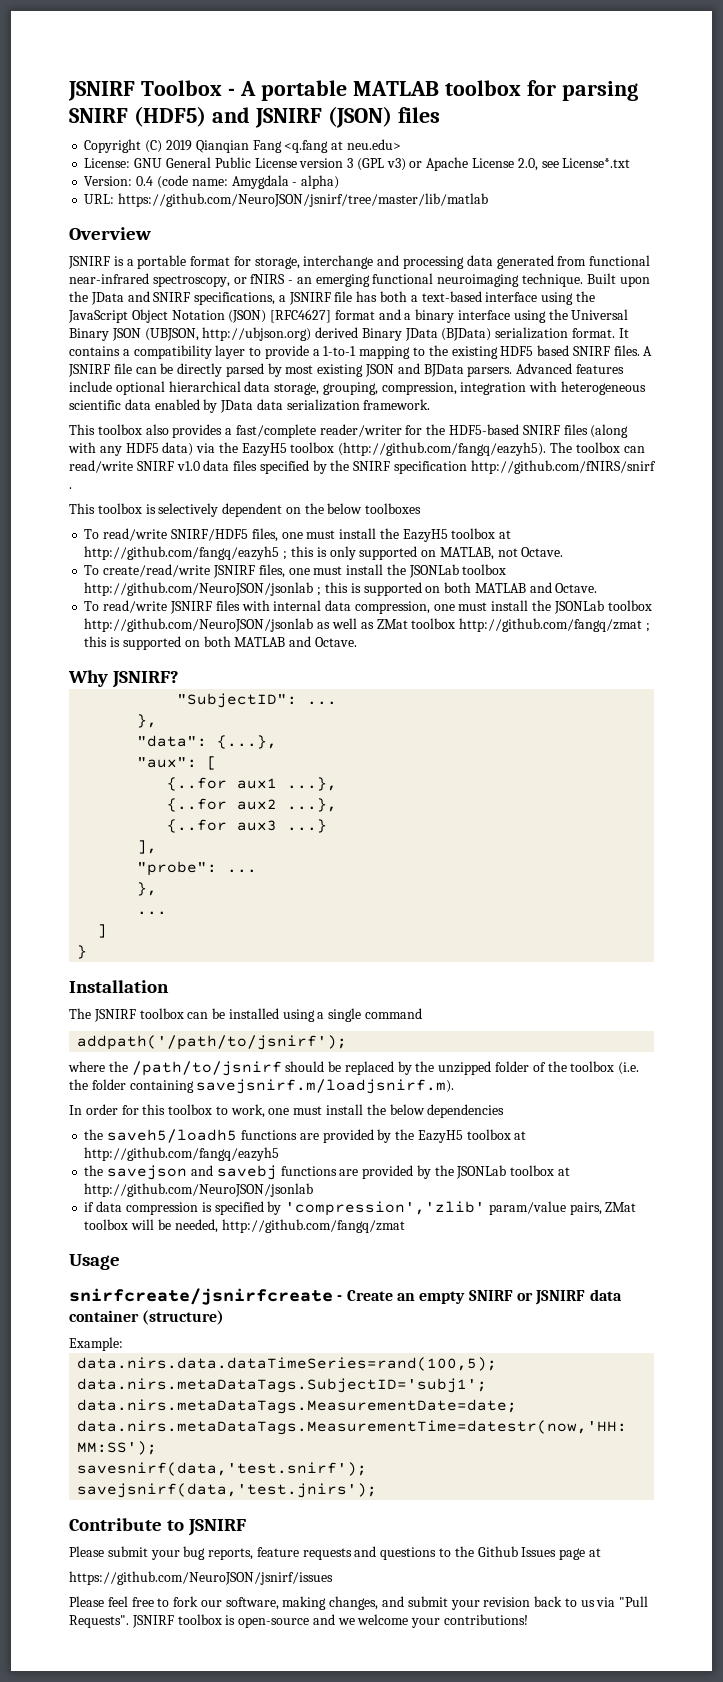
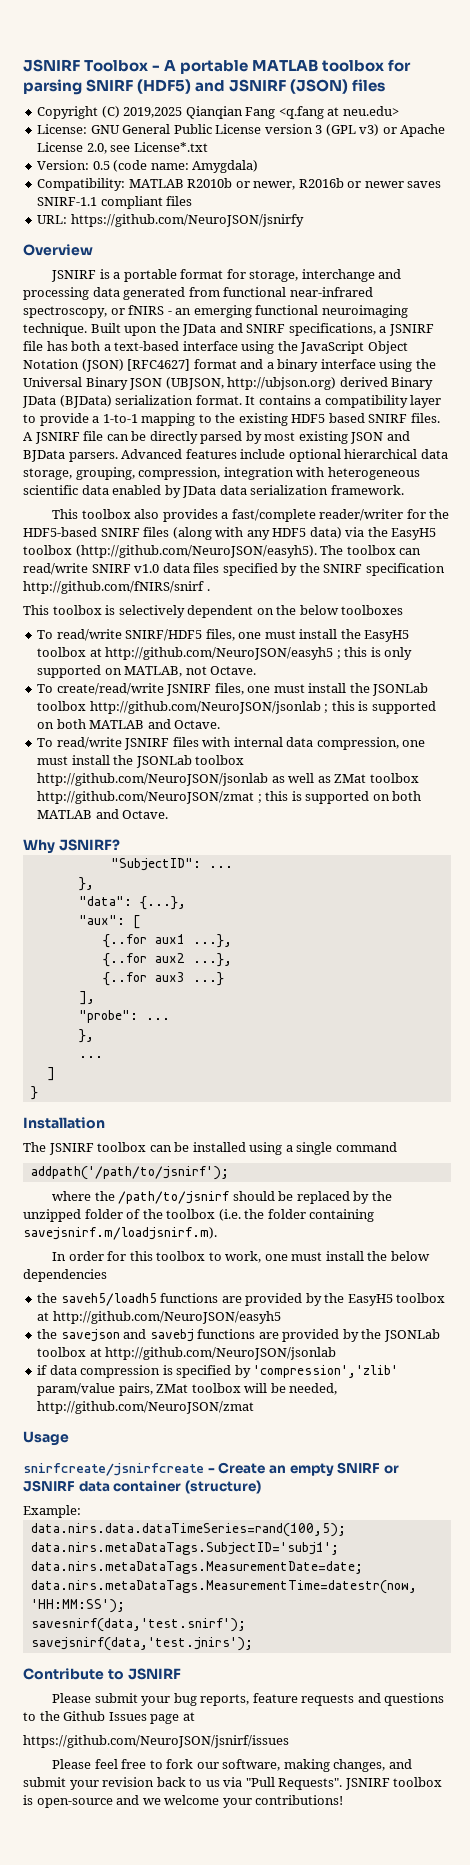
- Copyright (C) 2019 Qianqian Fang <q.fang at neu.edu>
+ Copyright (C) 2019,2025 Qianqian Fang <q.fang at neu.edu>
- Version: 0.4 (code name: Amygdala - alpha)
+ Version: 0.5 (code name: Amygdala)
+ Compatibility: MATLAB R2010b or newer, R2016b or newer saves SNIRF-1.1 compliant files
- URL: https://github.com/NeuroJSON/jsnirf/tree/master/lib/matlab
+ URL: https://github.com/NeuroJSON/jsnirfy
- This toolbox also provides a fast/complete reader/writer for the HDF5-based SNIRF files (along with any HDF5 data) via the EazyH5 toolbox (http://github.com/fangq/eazyh5). The toolbox can read/write SNIRF v1.0 data files specified by the SNIRF specification http://github.com/fNIRS/snirf .
+ This toolbox also provides a fast/complete reader/writer for the HDF5-based SNIRF files (along with any HDF5 data) via the EasyH5 toolbox (http://github.com/NeuroJSON/easyh5). The toolbox can read/write SNIRF v1.0 data files specified by the SNIRF specification http://github.com/fNIRS/snirf .
- To read/write SNIRF/HDF5 files, one must install the EazyH5 toolbox at http://github.com/fangq/eazyh5 ; this is only supported on MATLAB, not Octave.
+ To read/write SNIRF/HDF5 files, one must install the EasyH5 toolbox at http://github.com/NeuroJSON/easyh5 ; this is only supported on MATLAB, not Octave.
- To read/write JSNIRF files with internal data compression, one must install the JSONLab toolbox http://github.com/NeuroJSON/jsonlab as well as ZMat toolbox http://github.com/fangq/zmat ; this is supported on both MATLAB and Octave.
+ To read/write JSNIRF files with internal data compression, one must install the JSONLab toolbox http://github.com/NeuroJSON/jsonlab as well as ZMat toolbox http://github.com/NeuroJSON/zmat ; this is supported on both MATLAB and Octave.
- the saveh5/loadh5 functions are provided by the EazyH5 toolbox at http://github.com/fangq/eazyh5
+ the saveh5/loadh5 functions are provided by the EasyH5 toolbox at http://github.com/NeuroJSON/easyh5
- if data compression is specified by 'compression','zlib' param/value pairs, ZMat toolbox will be needed, http://github.com/fangq/zmat
+ if data compression is specified by 'compression','zlib' param/value pairs, ZMat toolbox will be needed, http://github.com/NeuroJSON/zmat

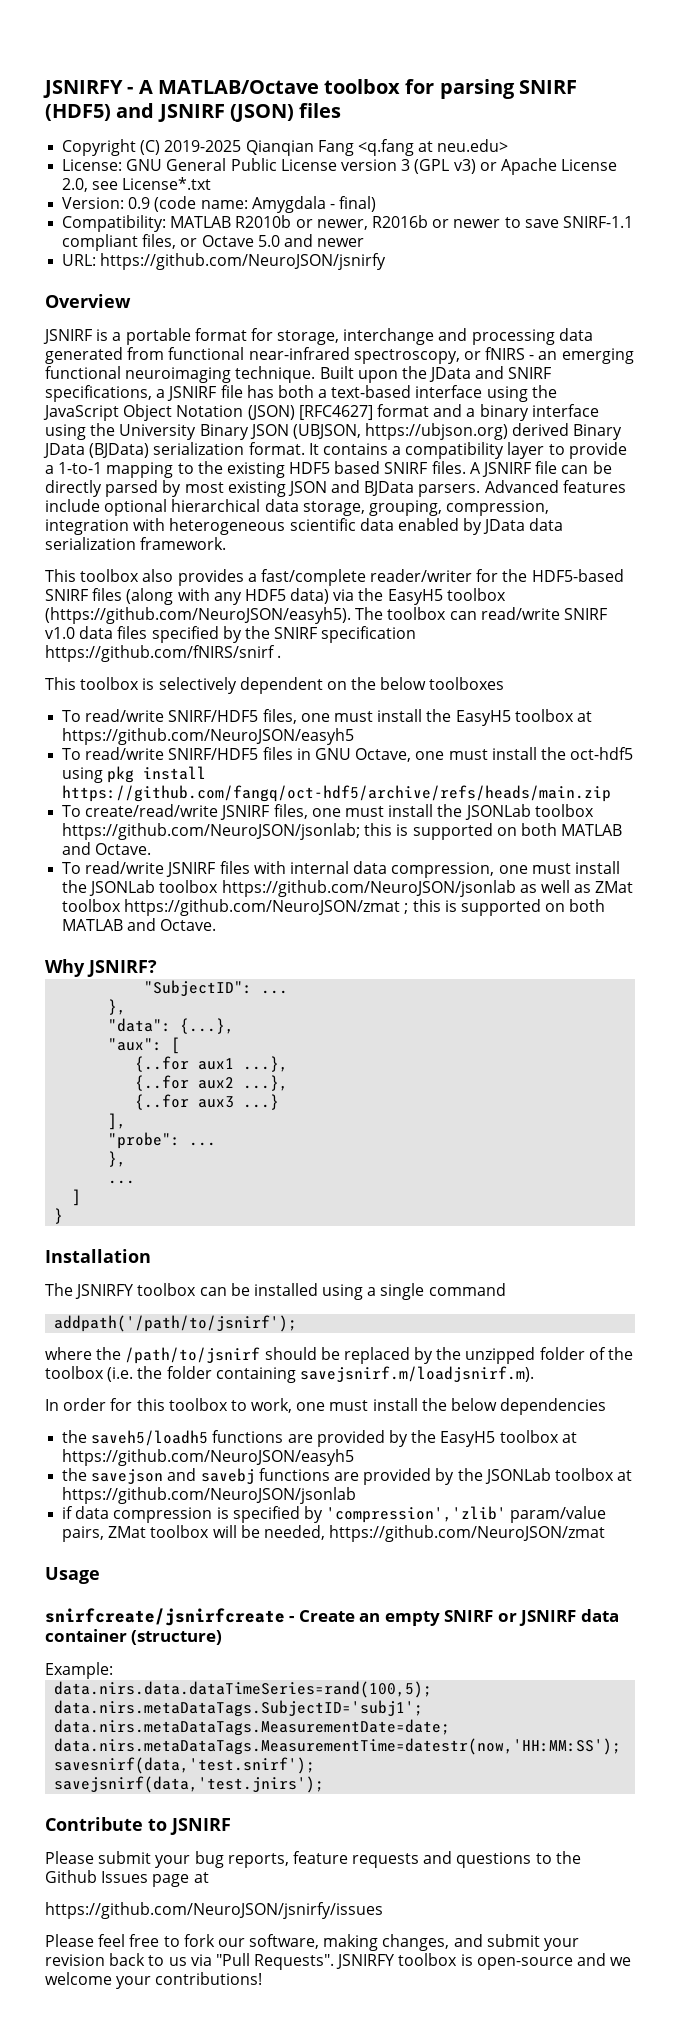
- JSNIRF Toolbox - A portable MATLAB toolbox for parsing SNIRF (HDF5) and JSNIRF (JSON) files
+ JSNIRFY - A MATLAB/Octave toolbox for parsing SNIRF (HDF5) and JSNIRF (JSON) files
- Copyright (C) 2019,2025 Qianqian Fang <q.fang at neu.edu>
+ Copyright (C) 2019-2025 Qianqian Fang <q.fang at neu.edu>
- Version: 0.5 (code name: Amygdala)
+ Version: 0.9 (code name: Amygdala - final)
- Compatibility: MATLAB R2010b or newer, R2016b or newer saves SNIRF-1.1 compliant files
+ Compatibility: MATLAB R2010b or newer, R2016b or newer to save SNIRF-1.1 compliant files, or Octave 5.0 and newer
- Built upon the JData and SNIRF specifications, a JSNIRF file has both a text-based interface using the JavaScript Object Notation (JSON) [RFC4627] format and a binary interface using the Universal Binary JSON (UBJSON, http://ubjson.org) derived Binary JData (BJData) serialization format.
+ Built upon the JData and SNIRF specifications, a JSNIRF file has both a text-based interface using the JavaScript Object Notation (JSON) [RFC4627] format and a binary interface using the University Binary JSON (UBJSON, https://ubjson.org) derived Binary JData (BJData) serialization format.
- This toolbox also provides a fast/complete reader/writer for the HDF5-based SNIRF files (along with any HDF5 data) via the EasyH5 toolbox (http://github.com/NeuroJSON/easyh5). The toolbox can read/write SNIRF v1.0 data files specified by the SNIRF specification http://github.com/fNIRS/snirf .
+ This toolbox also provides a fast/complete reader/writer for the HDF5-based SNIRF files (along with any HDF5 data) via the EasyH5 toolbox (https://github.com/NeuroJSON/easyh5). The toolbox can read/write SNIRF v1.0 data files specified by the SNIRF specification https://github.com/fNIRS/snirf .
- To read/write SNIRF/HDF5 files, one must install the EasyH5 toolbox at http://github.com/NeuroJSON/easyh5 ; this is only supported on MATLAB, not Octave.
+ To read/write SNIRF/HDF5 files, one must install the EasyH5 toolbox at https://github.com/NeuroJSON/easyh5
+ To read/write SNIRF/HDF5 files in GNU Octave, one must install the oct-hdf5 using pkg install https://github.com/fangq/oct-hdf5/archive/refs/heads/main.zip
- To create/read/write JSNIRF files, one must install the JSONLab toolbox http://github.com/NeuroJSON/jsonlab ; this is supported on both MATLAB and Octave.
+ To create/read/write JSNIRF files, one must install the JSONLab toolbox https://github.com/NeuroJSON/jsonlab; this is supported on both MATLAB and Octave.
- To read/write JSNIRF files with internal data compression, one must install the JSONLab toolbox http://github.com/NeuroJSON/jsonlab as well as ZMat toolbox http://github.com/NeuroJSON/zmat ; this is supported on both MATLAB and Octave.
+ To read/write JSNIRF files with internal data compression, one must install the JSONLab toolbox https://github.com/NeuroJSON/jsonlab as well as ZMat toolbox https://github.com/NeuroJSON/zmat ; this is supported on both MATLAB and Octave.
- The JSNIRF toolbox can be installed using a single command
+ The JSNIRFY toolbox can be installed using a single command
- the saveh5/loadh5 functions are provided by the EasyH5 toolbox at http://github.com/NeuroJSON/easyh5
+ the saveh5/loadh5 functions are provided by the EasyH5 toolbox at https://github.com/NeuroJSON/easyh5
- the savejson and savebj functions are provided by the JSONLab toolbox at http://github.com/NeuroJSON/jsonlab
+ the savejson and savebj functions are provided by the JSONLab toolbox at https://github.com/NeuroJSON/jsonlab
- if data compression is specified by 'compression','zlib' param/value pairs, ZMat toolbox will be needed, http://github.com/NeuroJSON/zmat
+ if data compression is specified by 'compression','zlib' param/value pairs, ZMat toolbox will be needed, https://github.com/NeuroJSON/zmat
- https://github.com/NeuroJSON/jsnirf/issues
+ https://github.com/NeuroJSON/jsnirfy/issues
- JSNIRF toolbox is open-source and we welcome your contributions!
+ JSNIRFY toolbox is open-source and we welcome your contributions!

